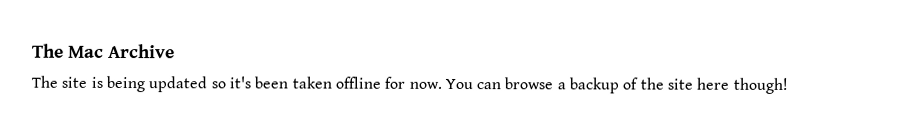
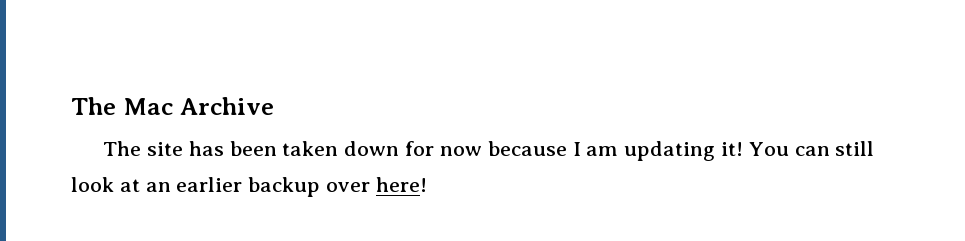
- The site is being updated so it's been taken offline for now. You can browse a backup of the site here though!
+ The site has been taken down for now because I am updating it! You can still look at an earlier backup over here!

